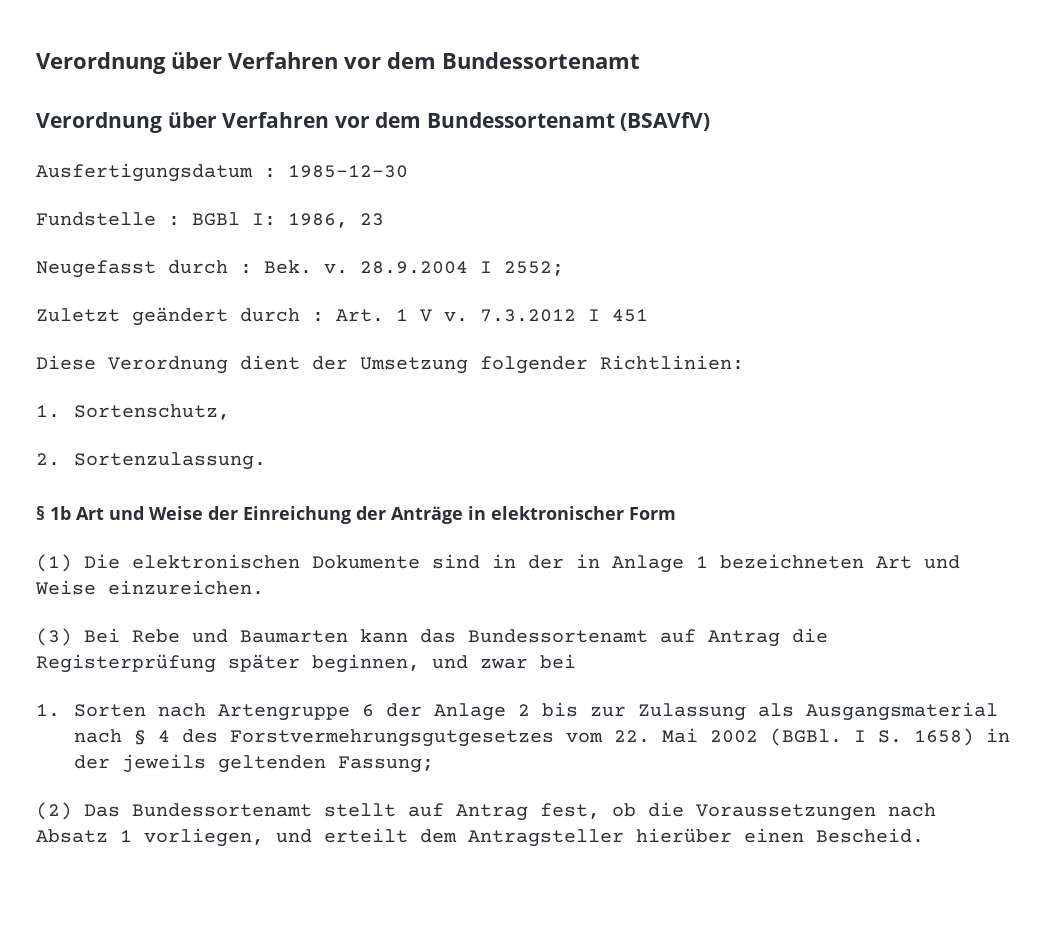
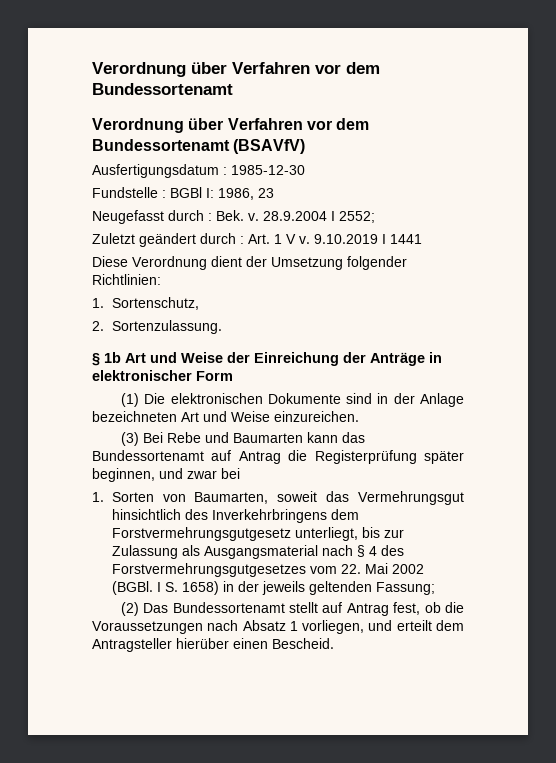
- 7.3.2012 I 451
+ 9.10.2019 I 1441
- (1) Die elektronischen Dokumente sind in der in Anlage 1 bezeichneten Art und Weise einzureichen.
+ (1) Die elektronischen Dokumente sind in der Anlage bezeichneten Art und Weise einzureichen.
- 1. Sorten nach Artengruppe 6 der Anlage 2 bis zur Zulassung als Ausgangsmaterial nach § 4 des Forstvermehrungsgutgesetzes vom 22. Mai 2002 (BGBl.
+ 1. Sorten von Baumarten, soweit das Vermehrungsgut hinsichtlich des Inverkehrbringens dem Forstvermehrungsgutgesetz unterliegt, bis zur Zulassung als Ausgangsmaterial nach § 4 des Forstvermehrungsgutgesetzes vom 22. Mai 2002 (BGBl.

